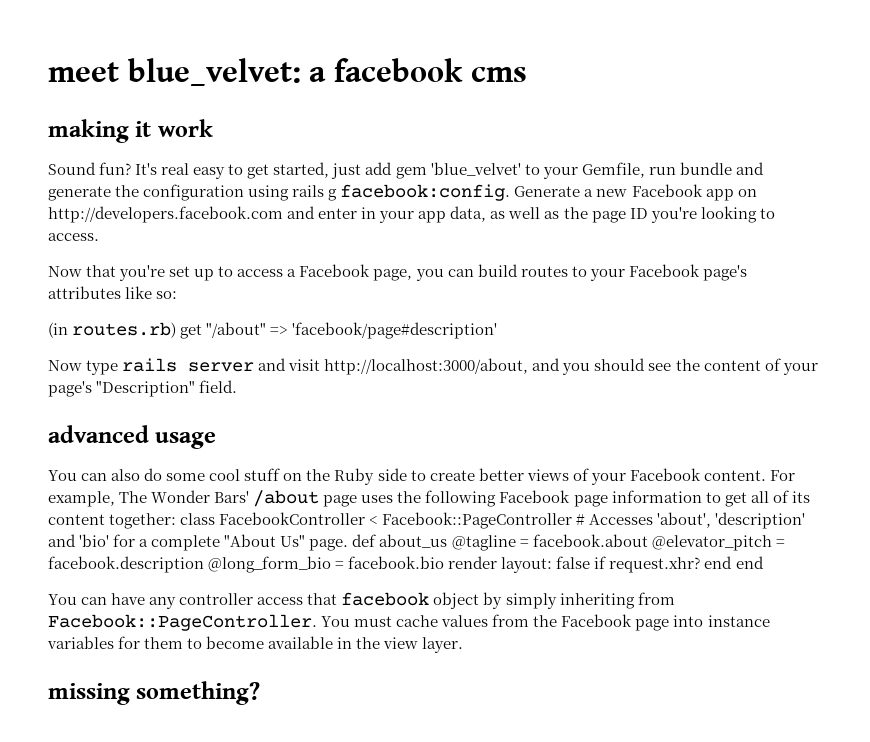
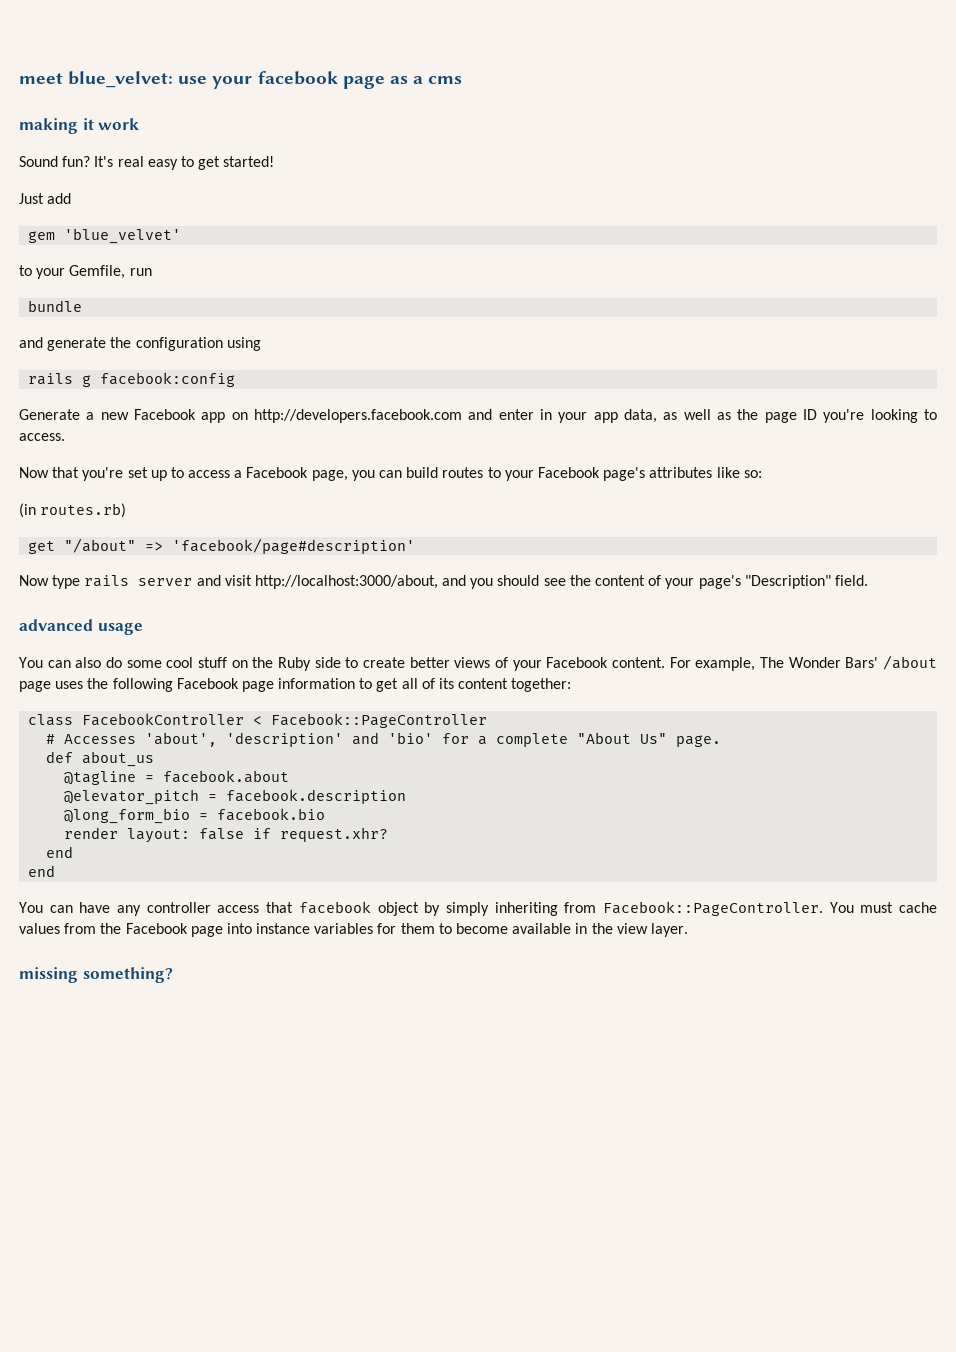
- meet blue_velvet: a facebook cms
+ meet blue_velvet: use your facebook page as a cms
- It's real easy to get started, just add gem 'blue_velvet' to your Gemfile, run bundle and generate the configuration using rails g facebook:config. Generate a new Facebook app on http://developers.facebook.com and enter in your app data, as well as the page ID you're looking to access.
+ It's real easy to get started!
+ Just add
+ gem 'blue_velvet'
+ to your Gemfile, run
+ bundle
+ and generate the configuration using
+ rails g facebook:config
+ Generate a new Facebook app on http://developers.facebook.com and enter in your app data, as well as the page ID you're looking to access.
- (in routes.rb) get "/about" => 'facebook/page#description'
+ (in routes.rb)
+ get "/about" => 'facebook/page#description'
- For example, The Wonder Bars' /about page uses the following Facebook page information to get all of its content together: class FacebookController < Facebook::PageController # Accesses 'about', 'description' and 'bio' for a complete "About Us" page. def about_us @tagline = facebook.about @elevator_pitch = facebook.description @long_form_bio = facebook.bio render layout: false if request.xhr? end end
+ For example, The Wonder Bars' /about page uses the following Facebook page information to get all of its content together:
+ class FacebookController < Facebook::PageController
+ # Accesses 'about', 'description' and 'bio' for a complete "About Us" page.
+ def about_us
+ @tagline = facebook.about
+ @elevator_pitch = facebook.description
+ @long_form_bio = facebook.bio
+ render layout: false if request.xhr?
+ end
+ end

